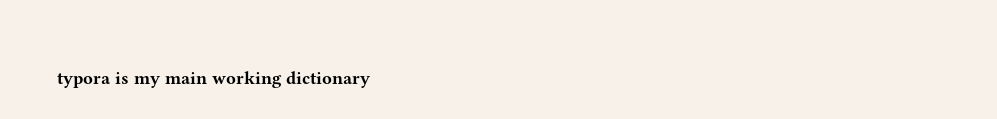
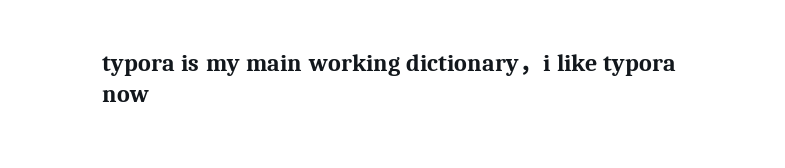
- typora is my main working dictionary
+ typora is my main working dictionary，i like typora now

